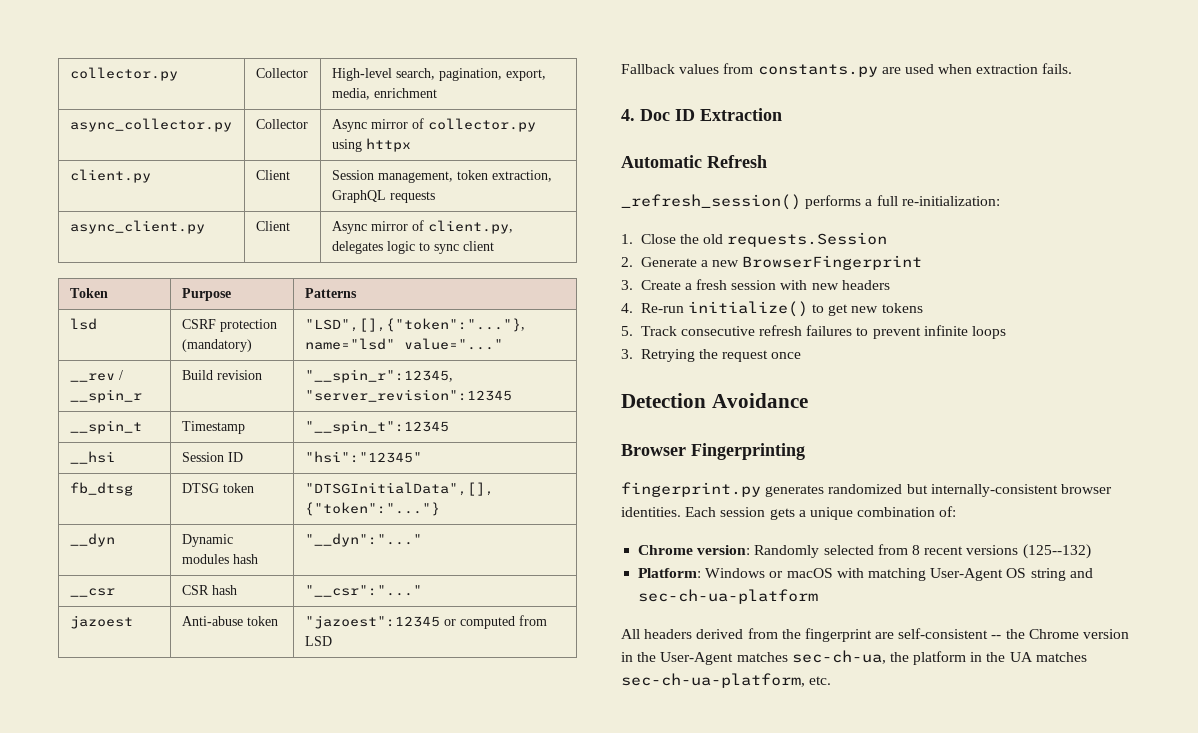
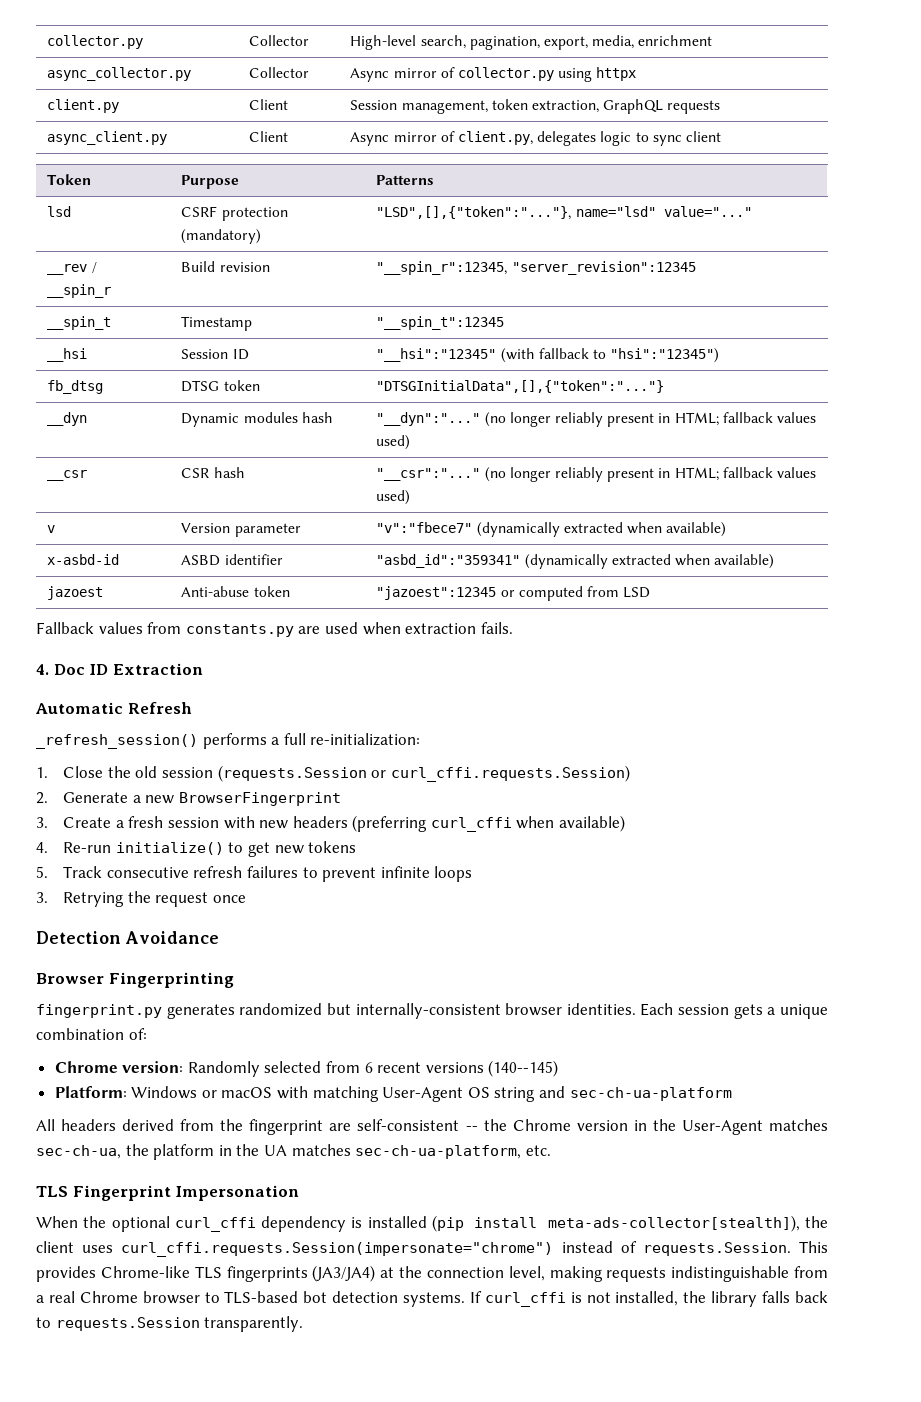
- __hsi | Session ID | "hsi":"12345"
+ __hsi | Session ID | "__hsi":"12345" (with fallback to "hsi":"12345")
- __dyn | Dynamic modules hash | "__dyn":"..."
- __csr | CSR hash | "__csr":"..."
+ __dyn | Dynamic modules hash | "__dyn":"..." (no longer reliably present in HTML; fallback values used)
+ __csr | CSR hash | "__csr":"..." (no longer reliably present in HTML; fallback values used)
+ v | Version parameter | "v":"fbece7" (dynamically extracted when available)
+ x-asbd-id | ASBD identifier | "asbd_id":"359341" (dynamically extracted when available)
- 1. Close the old requests.Session
+ 1. Close the old session (requests.Session or curl_cffi.requests.Session)
- 3. Create a fresh session with new headers
+ 3. Create a fresh session with new headers (preferring curl_cffi when available)
- Chrome version: Randomly selected from 8 recent versions (125--132)
+ Chrome version: Randomly selected from 6 recent versions (140--145)
+ TLS Fingerprint Impersonation
+ When the optional curl_cffi dependency is installed (pip install meta-ads-collector[stealth]), the client uses curl_cffi.requests.Session(impersonate="chrome") instead of requests.Session. This provides Chrome-like TLS fingerprints (JA3/JA4) at the connection level, making requests indistinguishable from a real Chrome browser to TLS-based bot detection systems. If curl_cffi is not installed, the library falls back to requests.Session transparently.

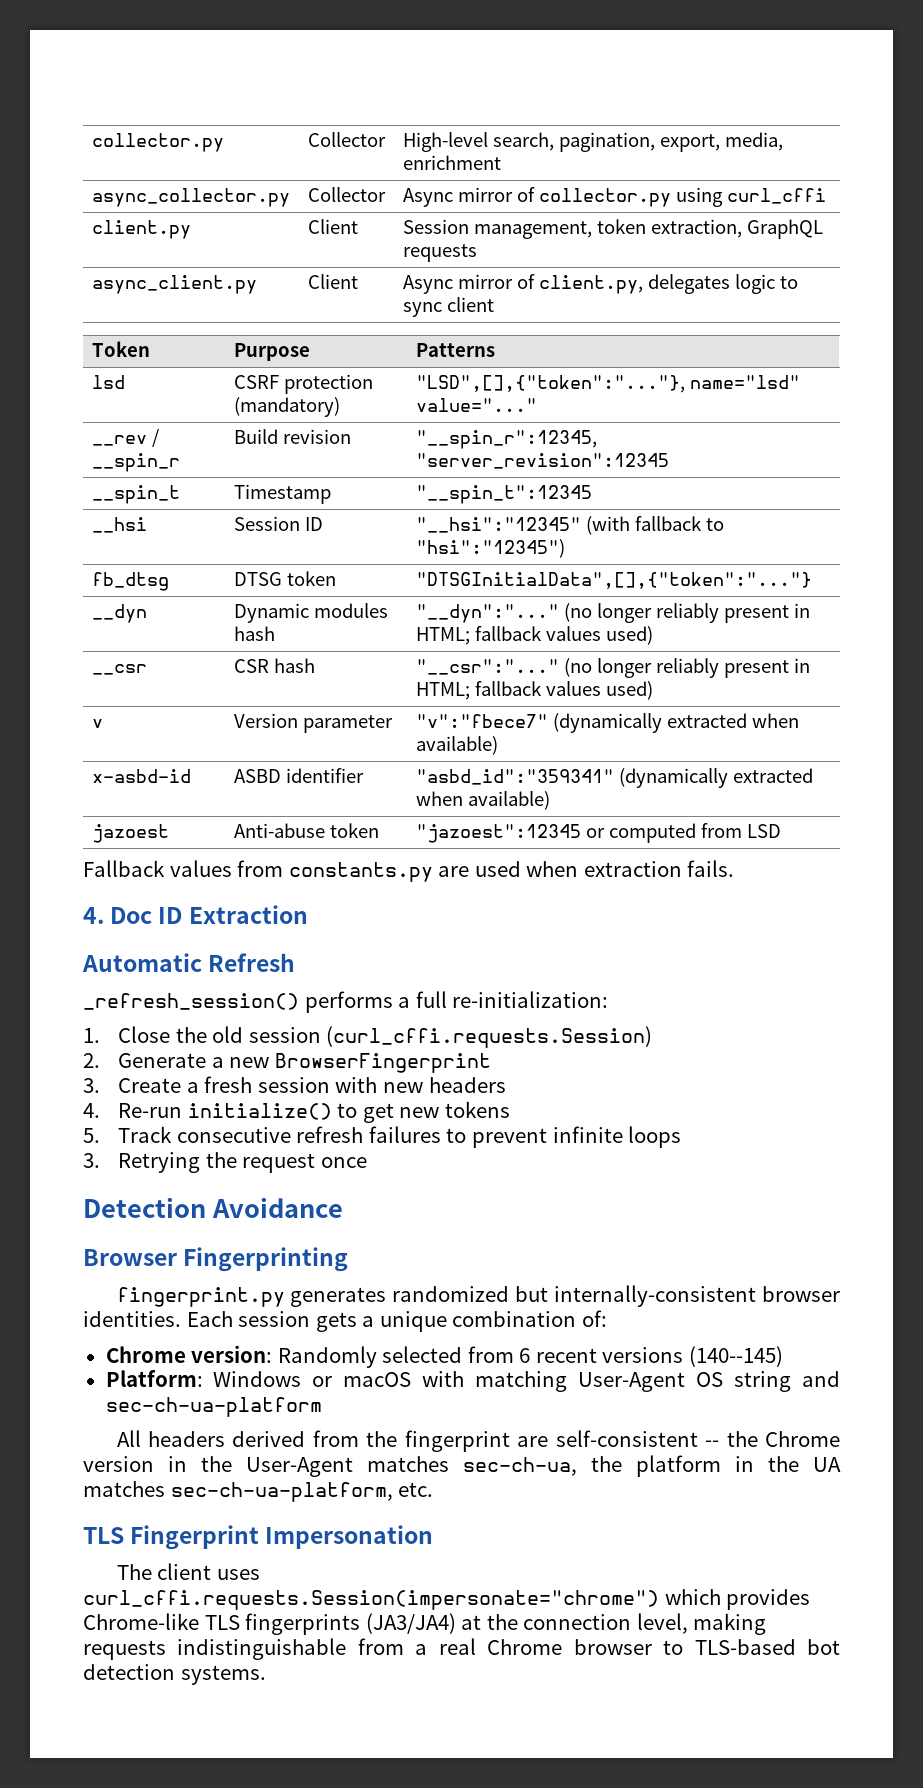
- async_collector.py | Collector | Async mirror of collector.py using httpx
+ async_collector.py | Collector | Async mirror of collector.py using curl_cffi
- 1. Close the old session (requests.Session or curl_cffi.requests.Session)
+ 1. Close the old session (curl_cffi.requests.Session)
- 3. Create a fresh session with new headers (preferring curl_cffi when available)
+ 3. Create a fresh session with new headers
- When the optional curl_cffi dependency is installed (pip install meta-ads-collector[stealth]), the client uses curl_cffi.requests.Session(impersonate="chrome") instead of requests.Session. This provides Chrome-like TLS fingerprints (JA3/JA4) at the connection level, making requests indistinguishable from a real Chrome browser to TLS-based bot detection systems. If curl_cffi is not installed, the library falls back to requests.Session transparently.
+ The client uses curl_cffi.requests.Session(impersonate="chrome") which provides Chrome-like TLS fingerprints (JA3/JA4) at the connection level, making requests indistinguishable from a real Chrome browser to TLS-based bot detection systems.

